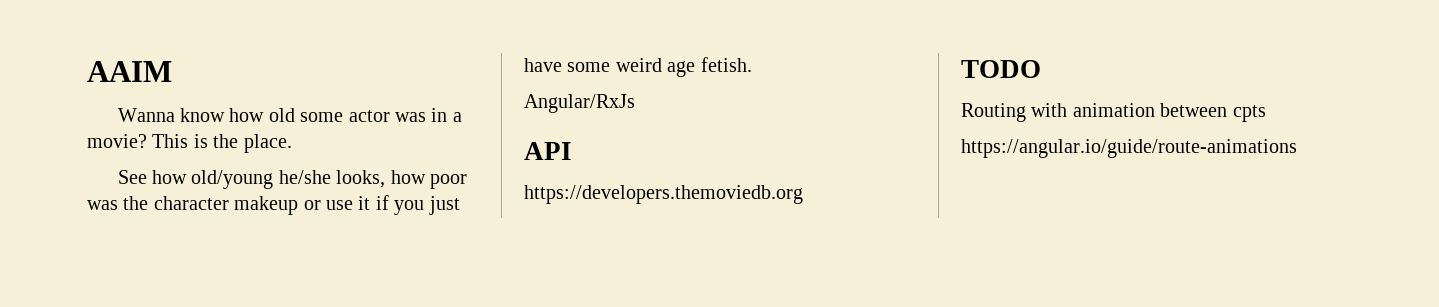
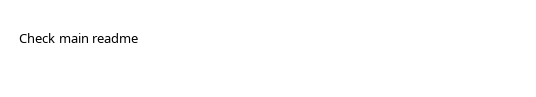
- AAIM
- Wanna know how old some actor was in a movie? This is the place.
- See how old/young he/she looks, how poor was the character makeup or use it if you just have some weird age fetish.
- Angular/RxJs
- API
- https://developers.themoviedb.org
- TODO
- Routing with animation between cpts
- https://angular.io/guide/route-animations
+ Check main readme

